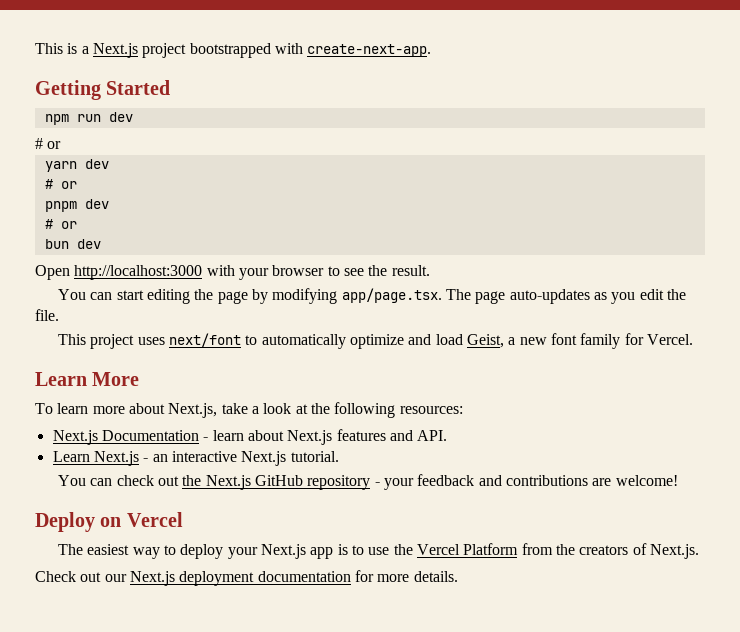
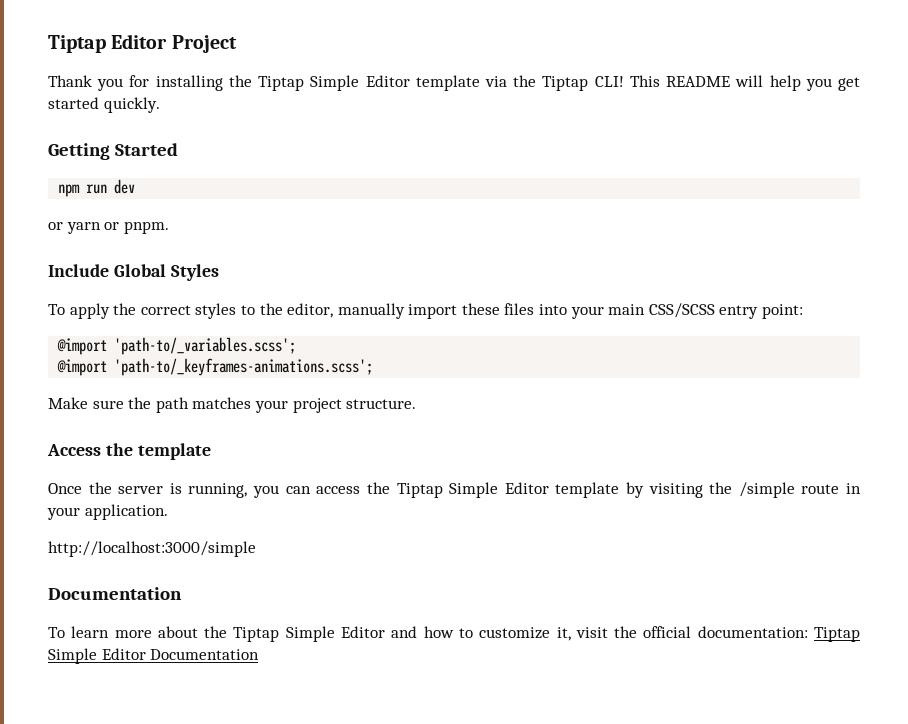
- This is a Next.js project bootstrapped with create-next-app.
+ Tiptap Editor Project
+ Thank you for installing the Tiptap Simple Editor template via the Tiptap CLI! This README will help you get started quickly.
  npm run dev
- # or
- yarn dev
- # or
- pnpm dev
- # or
- bun dev
- Open http://localhost:3000 with your browser to see the result.
- You can start editing the page by modifying app/page.tsx. The page auto-updates as you edit the file.
- This project uses next/font to automatically optimize and load Geist, a new font family for Vercel.
- Learn More
- To learn more about Next.js, take a look at the following resources:
- Next.js Documentation - learn about Next.js features and API.
- Learn Next.js - an interactive Next.js tutorial.
- You can check out the Next.js GitHub repository - your feedback and contributions are welcome!
- Deploy on Vercel
- The easiest way to deploy your Next.js app is to use the Vercel Platform from the creators of Next.js.
- Check out our Next.js deployment documentation for more details.
+ or yarn or pnpm.
+ Include Global Styles
+ To apply the correct styles to the editor, manually import these files into your main CSS/SCSS entry point:
+ @import 'path-to/_variables.scss';
+ @import 'path-to/_keyframes-animations.scss';
+ Make sure the path matches your project structure.
+ Access the template
+ Once the server is running, you can access the Tiptap Simple Editor template by visiting the /simple route in your application.
+ http://localhost:3000/simple
+ Documentation
+ To learn more about the Tiptap Simple Editor and how to customize it, visit the official documentation: Tiptap Simple Editor Documentation

